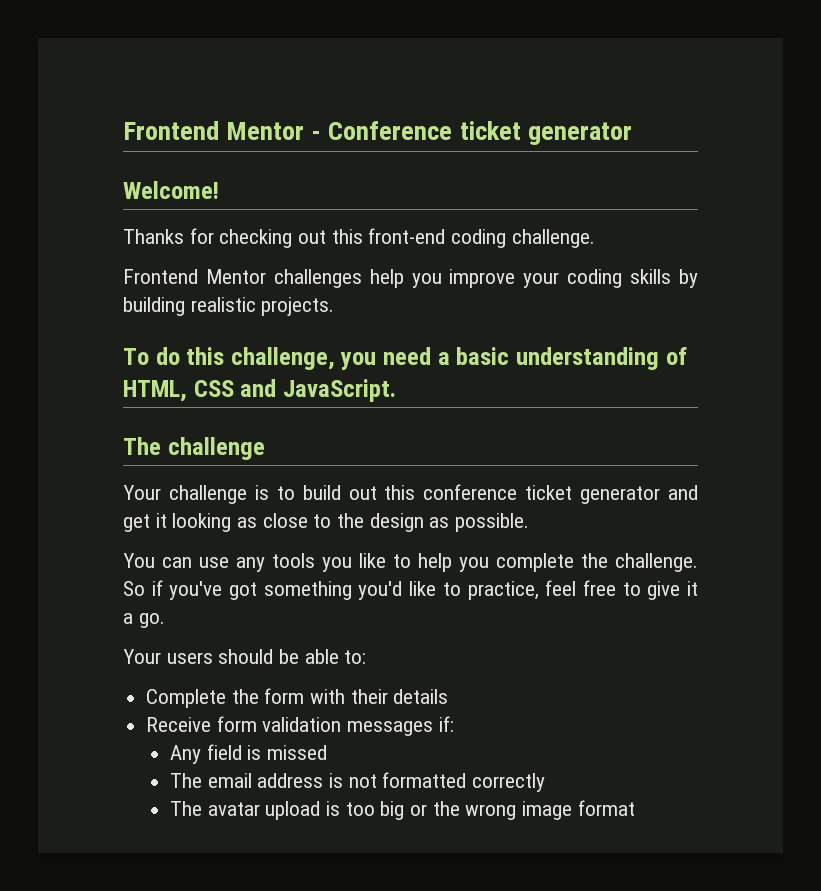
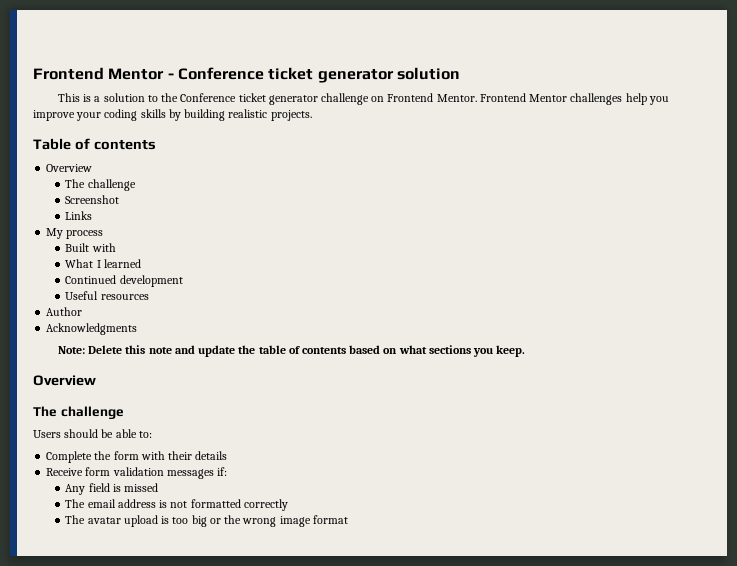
- Frontend Mentor - Conference ticket generator
- Welcome!
- Thanks for checking out this front-end coding challenge.
- Frontend Mentor challenges help you improve your coding skills by building realistic projects.
+ Frontend Mentor - Conference ticket generator solution
+ This is a solution to the Conference ticket generator challenge on Frontend Mentor. Frontend Mentor challenges help you improve your coding skills by building realistic projects.
- To do this challenge, you need a basic understanding of HTML, CSS and JavaScript.
+ Table of contents
+ Overview
  The challenge
- Your challenge is to build out this conference ticket generator and get it looking as close to the design as possible.
- You can use any tools you like to help you complete the challenge. So if you've got something you'd like to practice, feel free to give it a go.
- Your users should be able to:
+ Screenshot
+ Links
+ My process
+ Built with
+ What I learned
+ Continued development
+ Useful resources
+ Author
+ Acknowledgments
+ Note: Delete this note and update the table of contents based on what sections you keep.
+ Overview
+ The challenge
+ Users should be able to:

